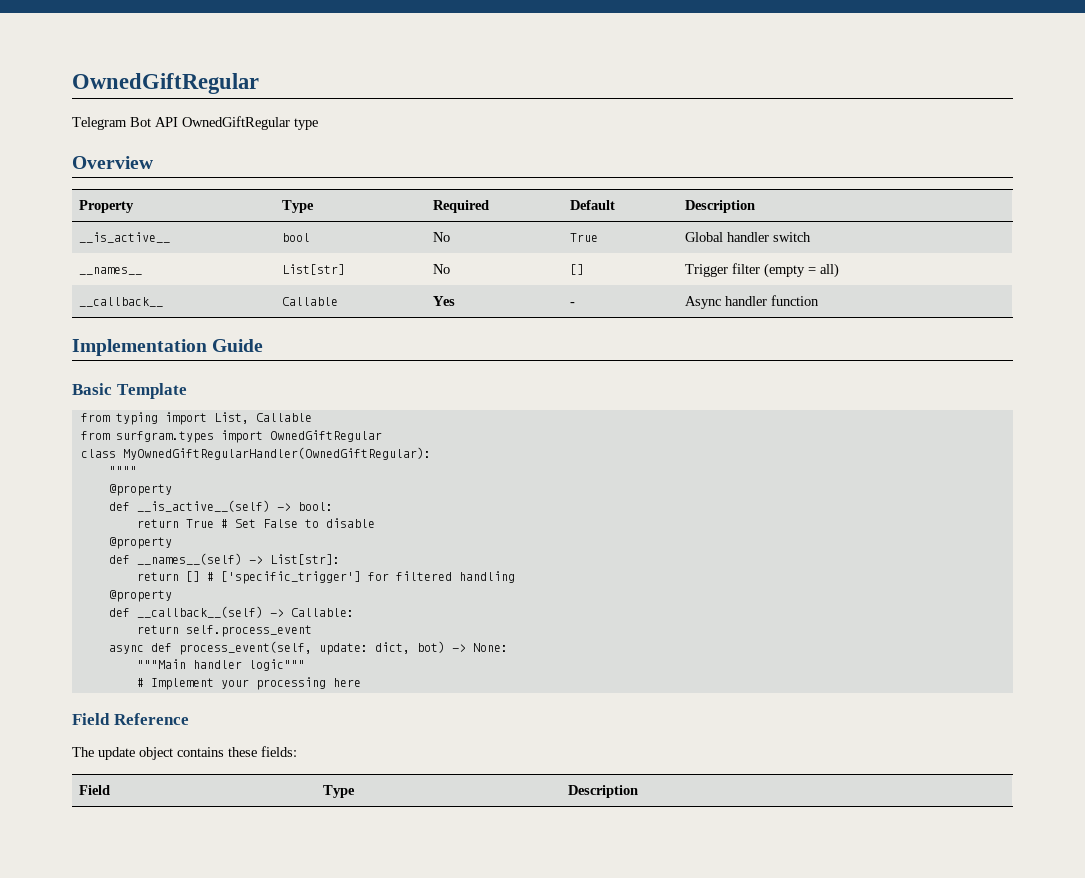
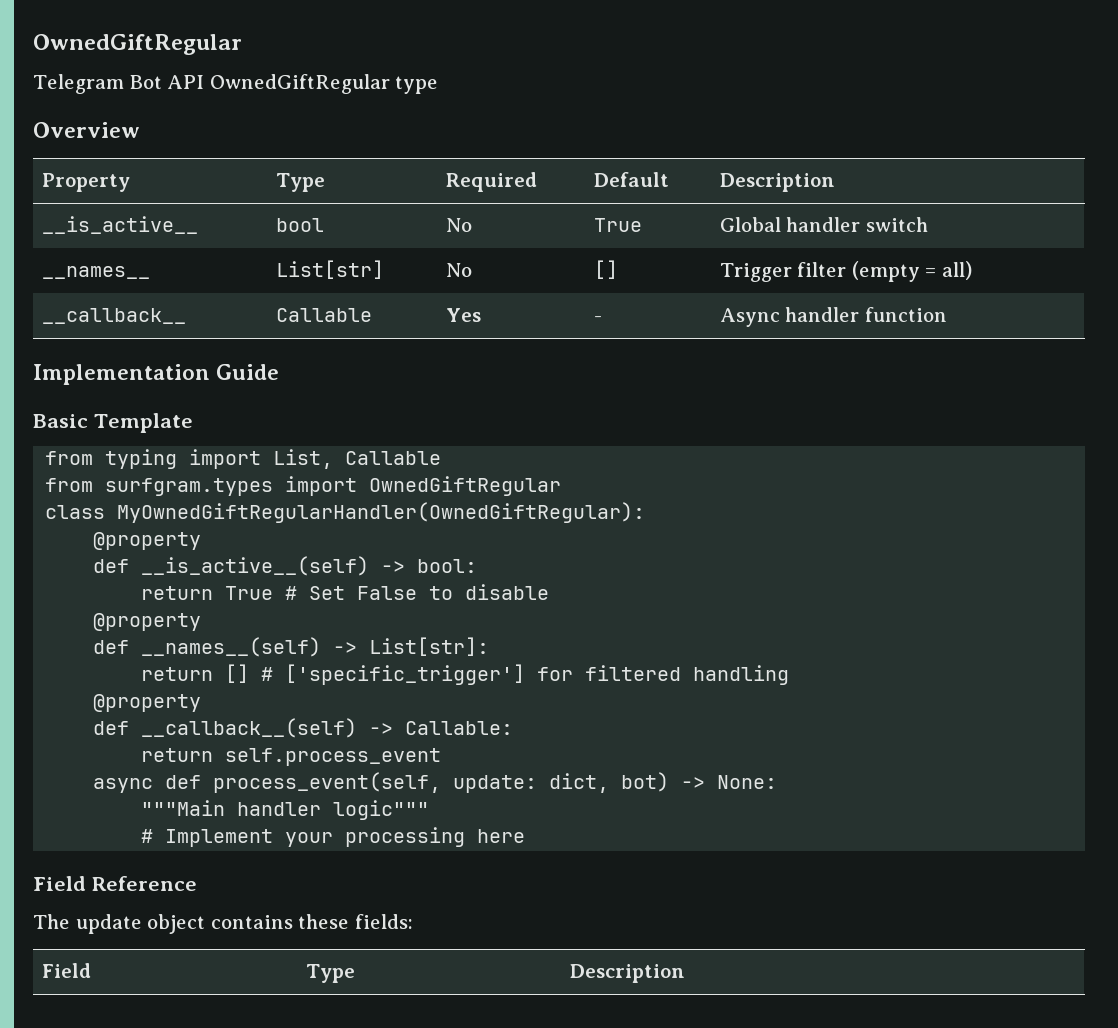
- """"

